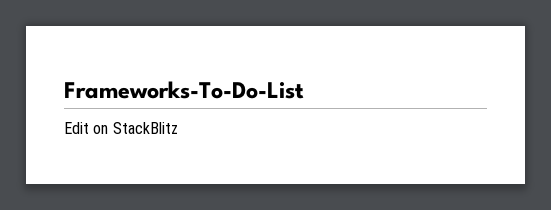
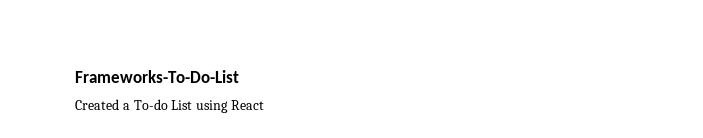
- Edit on StackBlitz
+ Created a To-do List using React

